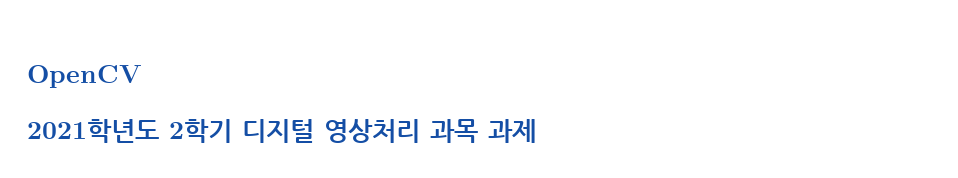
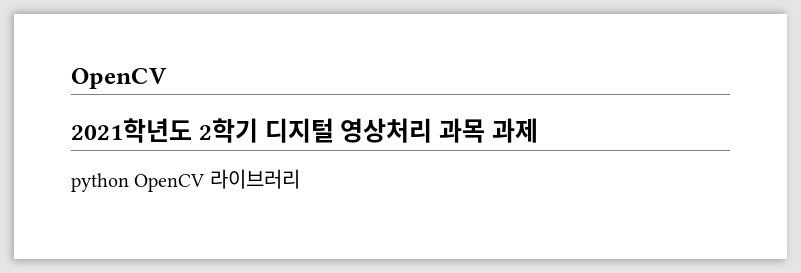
+ python OpenCV 라이브러리

